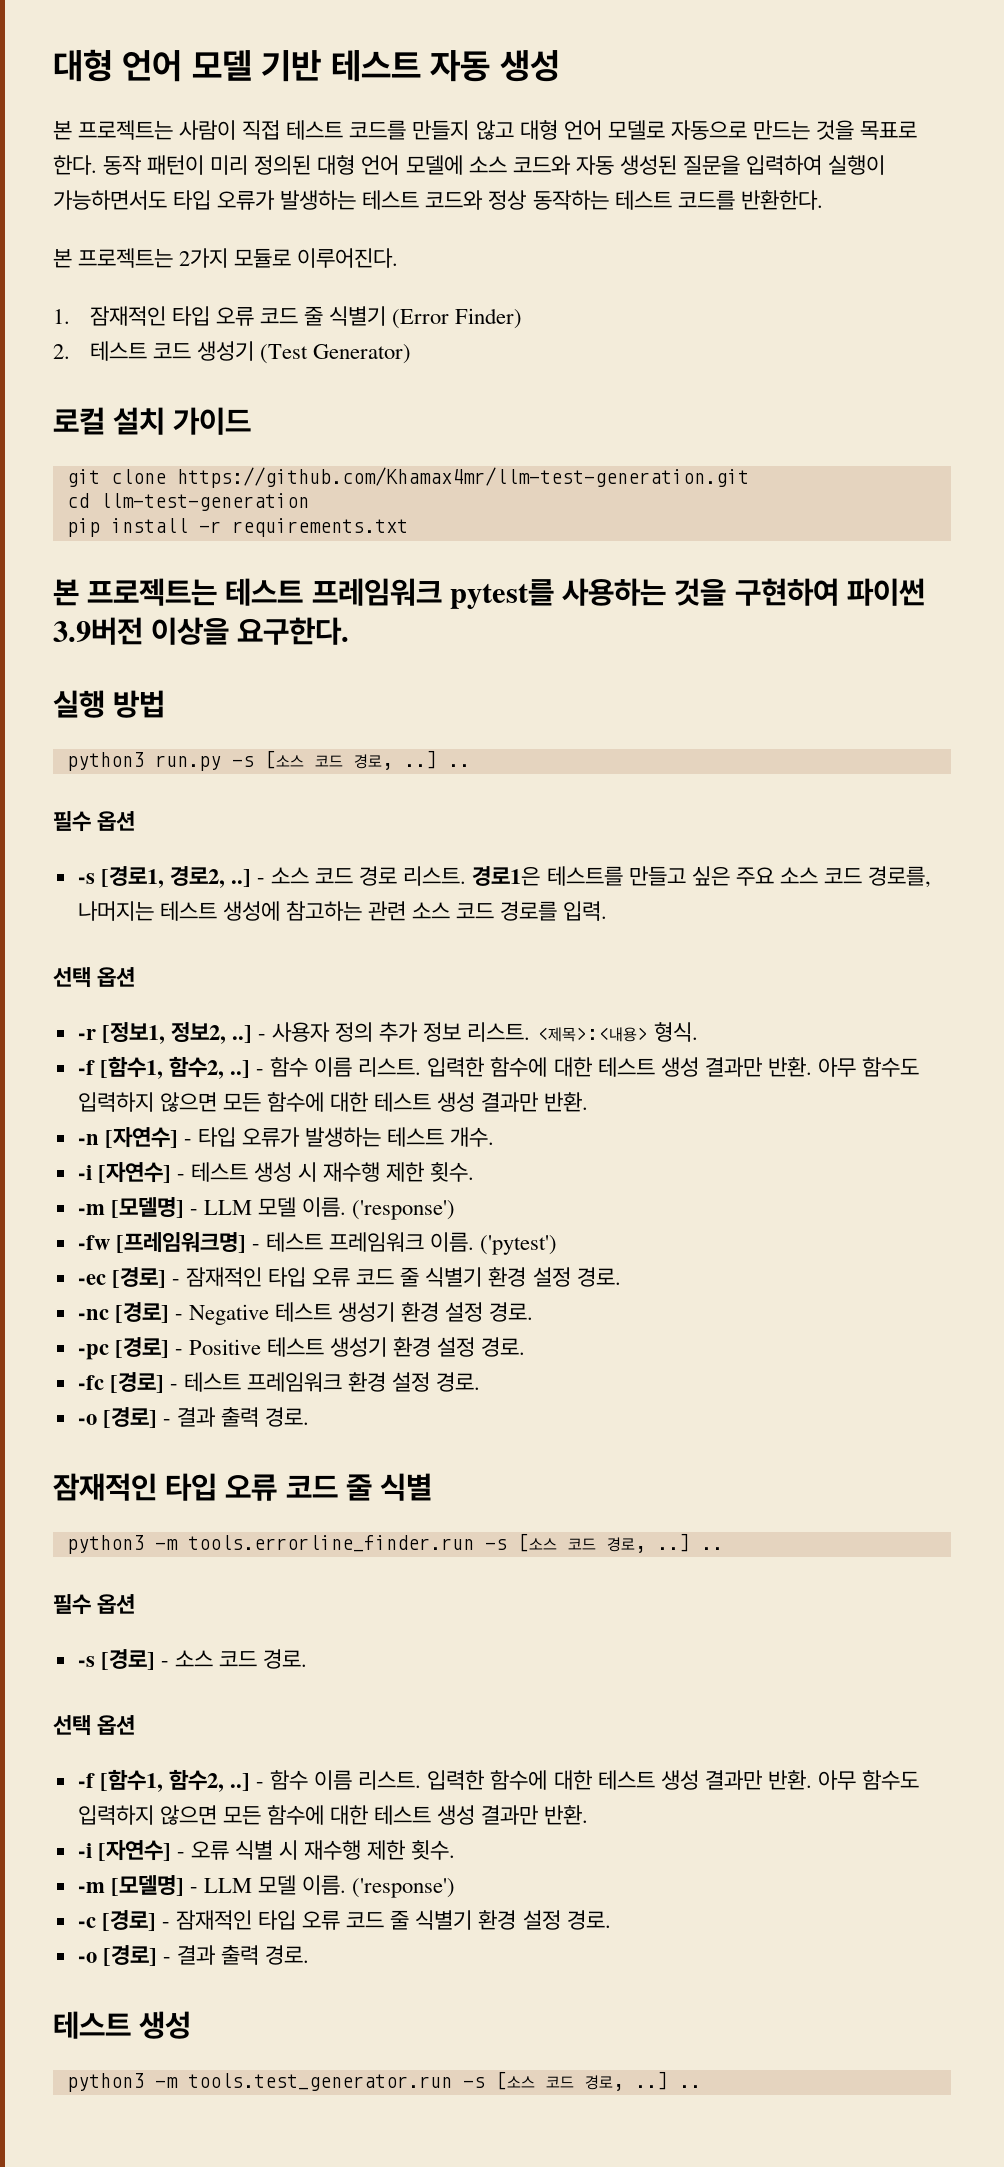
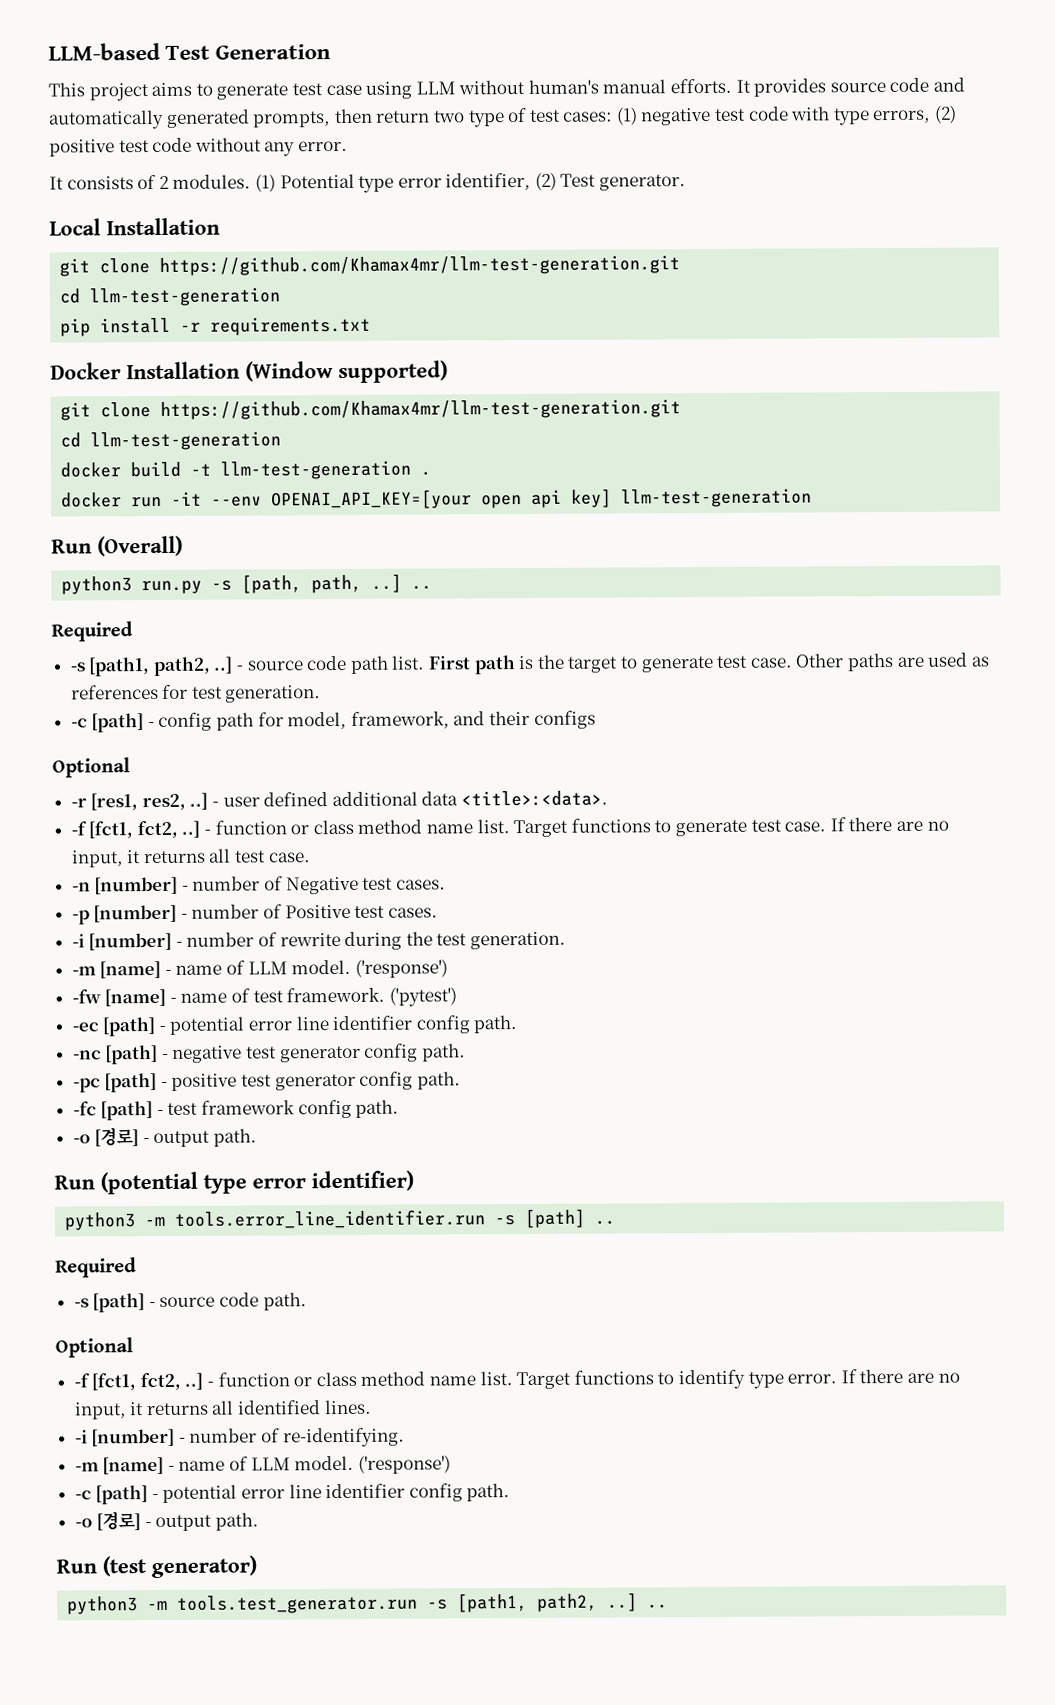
- 대형 언어 모델 기반 테스트 자동 생성
- 본 프로젝트는 사람이 직접 테스트 코드를 만들지 않고 대형 언어 모델로 자동으로 만드는 것을 목표로 한다. 동작 패턴이 미리 정의된 대형 언어 모델에 소스 코드와 자동 생성된 질문을 입력하여 실행이 가능하면서도 타입 오류가 발생하는 테스트 코드와 정상 동작하는 테스트 코드를 반환한다.
- 본 프로젝트는 2가지 모듈로 이루어진다.
- 1. 잠재적인 타입 오류 코드 줄 식별기 (Error Finder)
- 2. 테스트 코드 생성기 (Test Generator)
- 로컬 설치 가이드
+ LLM-based Test Generation
+ This project aims to generate test case using LLM without human's manual efforts. It provides source code and automatically generated prompts, then return two type of test cases: (1) negative test code with type errors, (2) positive test code without any error.
+ It consists of 2 modules. (1) Potential type error identifier, (2) Test generator.
+ Local Installation
- 본 프로젝트는 테스트 프레임워크 pytest를 사용하는 것을 구현하여 파이썬 3.9버전 이상을 요구한다.
- 실행 방법
+ Docker Installation (Window supported)
+ git clone https://github.com/Khamax4mr/llm-test-generation.git
+ cd llm-test-generation
+ docker build -t llm-test-generation .
+ docker run -it --env OPENAI_API_KEY=[your open api key] llm-test-generation
+ Run (Overall)
- python3 run.py -s [소스 코드 경로, ..] ..
- 필수 옵션
- -s [경로1, 경로2, ..] - 소스 코드 경로 리스트. 경로1은 테스트를 만들고 싶은 주요 소스 코드 경로를, 나머지는 테스트 생성에 참고하는 관련 소스 코드 경로를 입력.
- 선택 옵션
- -r [정보1, 정보2, ..] - 사용자 정의 추가 정보 리스트. <제목>:<내용> 형식.
- -f [함수1, 함수2, ..] - 함수 이름 리스트. 입력한 함수에 대한 테스트 생성 결과만 반환. 아무 함수도 입력하지 않으면 모든 함수에 대한 테스트 생성 결과만 반환.
- -n [자연수] - 타입 오류가 발생하는 테스트 개수.
- -i [자연수] - 테스트 생성 시 재수행 제한 횟수.
- -m [모델명] - LLM 모델 이름. ('response')
- -fw [프레임워크명] - 테스트 프레임워크 이름. ('pytest')
- -ec [경로] - 잠재적인 타입 오류 코드 줄 식별기 환경 설정 경로.
- -nc [경로] - Negative 테스트 생성기 환경 설정 경로.
- -pc [경로] - Positive 테스트 생성기 환경 설정 경로.
- -fc [경로] - 테스트 프레임워크 환경 설정 경로.
- -o [경로] - 결과 출력 경로.
- 잠재적인 타입 오류 코드 줄 식별
- python3 -m tools.errorline_finder.run -s [소스 코드 경로, ..] ..
- 필수 옵션
- -s [경로] - 소스 코드 경로.
- 선택 옵션
- -f [함수1, 함수2, ..] - 함수 이름 리스트. 입력한 함수에 대한 테스트 생성 결과만 반환. 아무 함수도 입력하지 않으면 모든 함수에 대한 테스트 생성 결과만 반환.
- -i [자연수] - 오류 식별 시 재수행 제한 횟수.
- -m [모델명] - LLM 모델 이름. ('response')
- -c [경로] - 잠재적인 타입 오류 코드 줄 식별기 환경 설정 경로.
- -o [경로] - 결과 출력 경로.
- 테스트 생성
+ python3 run.py -s [path, path, ..] ..
+ Required
+ -s [path1, path2, ..] - source code path list. First path is the target to generate test case. Other paths are used as references for test generation.
+ -c [path] - config path for model, framework, and their configs
+ Optional
+ -r [res1, res2, ..] - user defined additional data <title>:<data>.
+ -f [fct1, fct2, ..] - function or class method name list. Target functions to generate test case. If there are no input, it returns all test case.
+ -n [number] - number of Negative test cases.
+ -p [number] - number of Positive test cases.
+ -i [number] - number of rewrite during the test generation.
+ -m [name] - name of LLM model. ('response')
+ -fw [name] - name of test framework. ('pytest')
+ -ec [path] - potential error line identifier config path.
+ -nc [path] - negative test generator config path.
+ -pc [path] - positive test generator config path.
+ -fc [path] - test framework config path.
+ -o [경로] - output path.
+ Run (potential type error identifier)
+ python3 -m tools.error_line_identifier.run -s [path] ..
+ Required
+ -s [path] - source code path.
+ Optional
+ -f [fct1, fct2, ..] - function or class method name list. Target functions to identify type error. If there are no input, it returns all identified lines.
+ -i [number] - number of re-identifying.
+ -m [name] - name of LLM model. ('response')
+ -c [path] - potential error line identifier config path.
+ -o [경로] - output path.
+ Run (test generator)
- python3 -m tools.test_generator.run -s [소스 코드 경로, ..] ..
+ python3 -m tools.test_generator.run -s [path1, path2, ..] ..

